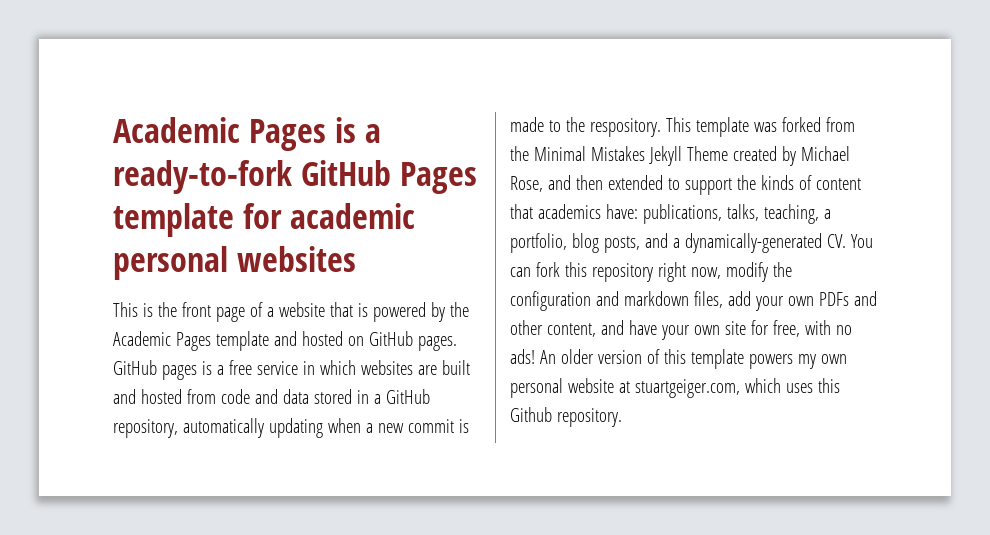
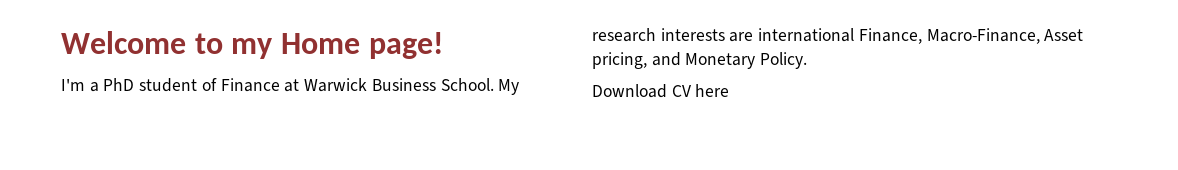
- Academic Pages is a ready-to-fork GitHub Pages template for academic personal websites
- This is the front page of a website that is powered by the Academic Pages template and hosted on GitHub pages. GitHub pages is a free service in which websites are built and hosted from code and data stored in a GitHub repository, automatically updating when a new commit is made to the respository. This template was forked from the Minimal Mistakes Jekyll Theme created by Michael Rose, and then extended to support the kinds of content that academics have: publications, talks, teaching, a portfolio, blog posts, and a dynamically-generated CV. You can fork this repository right now, modify the configuration and markdown files, add your own PDFs and other content, and have your own site for free, with no ads! An older version of this template powers my own personal website at stuartgeiger.com, which uses this Github repository.
+ Welcome to my Home page!
+ I'm a PhD student of Finance at Warwick Business School. My research interests are international Finance, Macro-Finance, Asset pricing, and Monetary Policy.
+ Download CV here

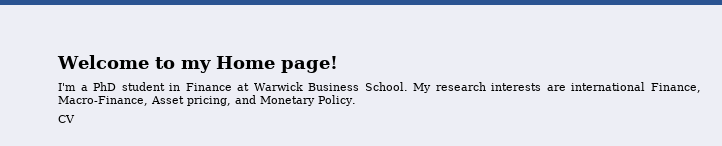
- I'm a PhD student of Finance at Warwick Business School.
+ I'm a PhD student in Finance at Warwick Business School.
- Download CV here
+ CV

